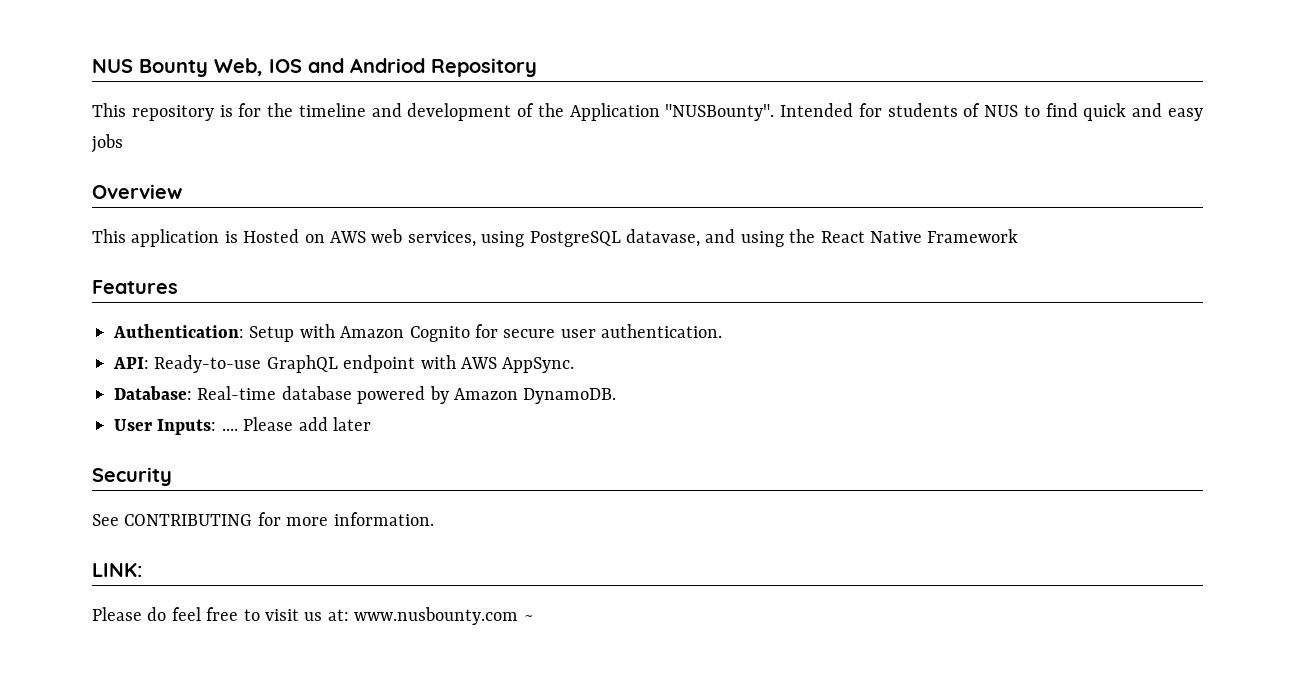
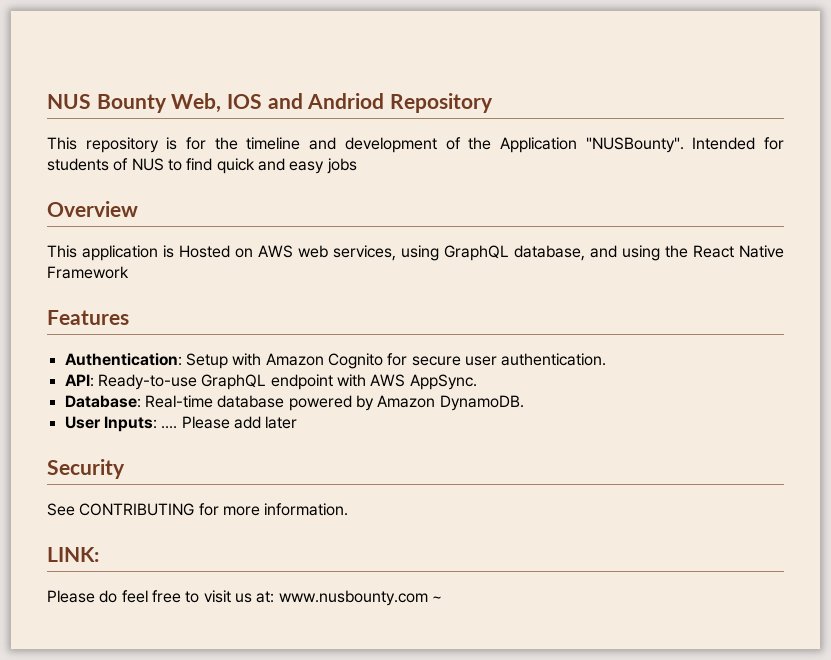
- This application is Hosted on AWS web services, using PostgreSQL datavase, and using the React Native Framework
+ This application is Hosted on AWS web services, using GraphQL database, and using the React Native Framework

